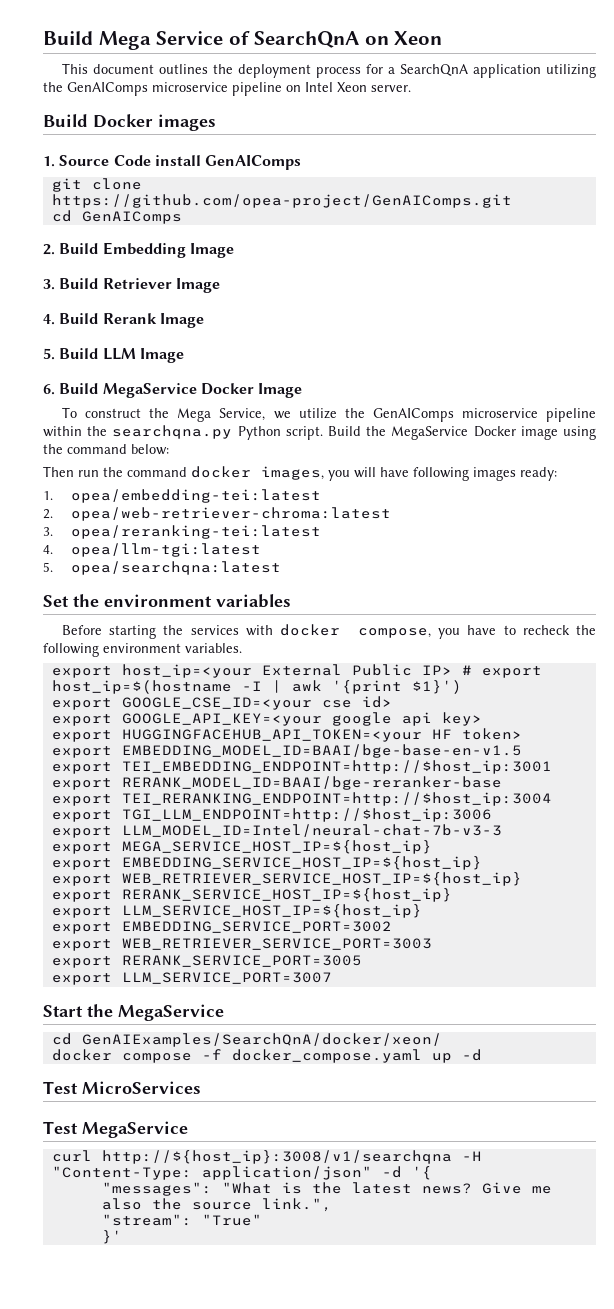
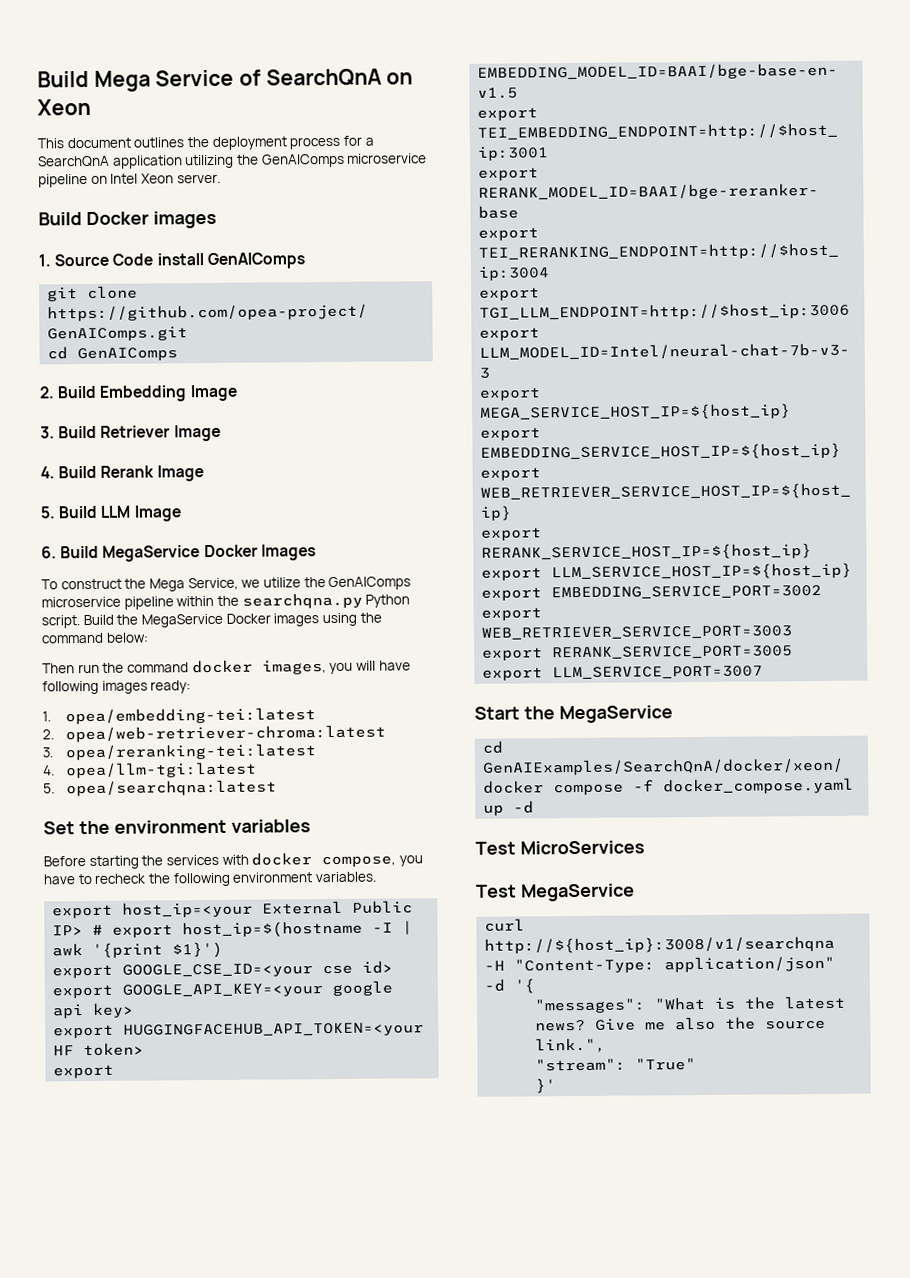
- 6. Build MegaService Docker Image
+ 6. Build MegaService Docker Images
- Build the MegaService Docker image using the command below:
+ Build the MegaService Docker images using the command below:

